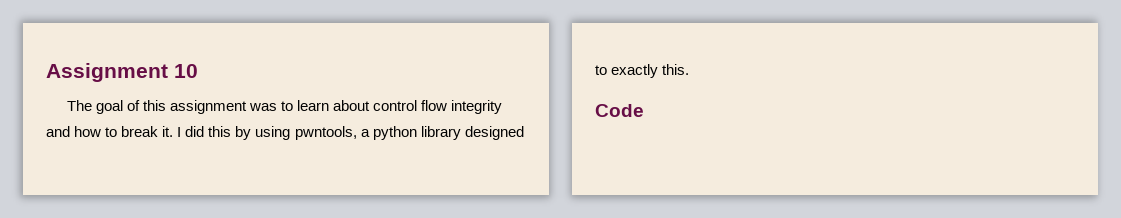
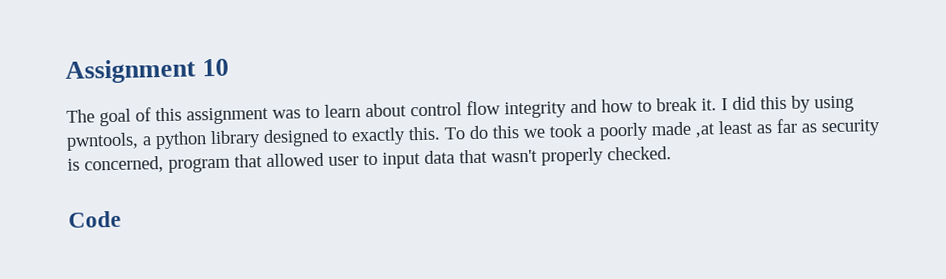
+ To do this we took a poorly made ,at least as far as security is concerned, program that allowed user to input data that wasn't properly checked.

